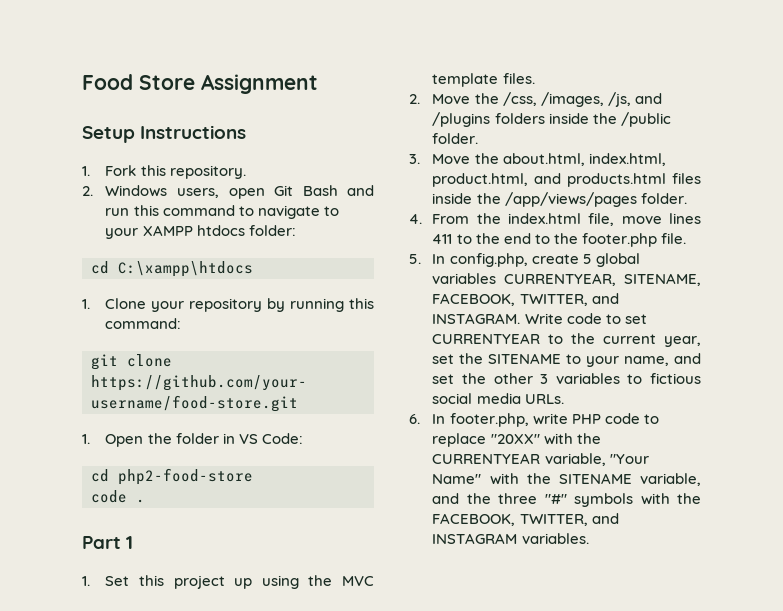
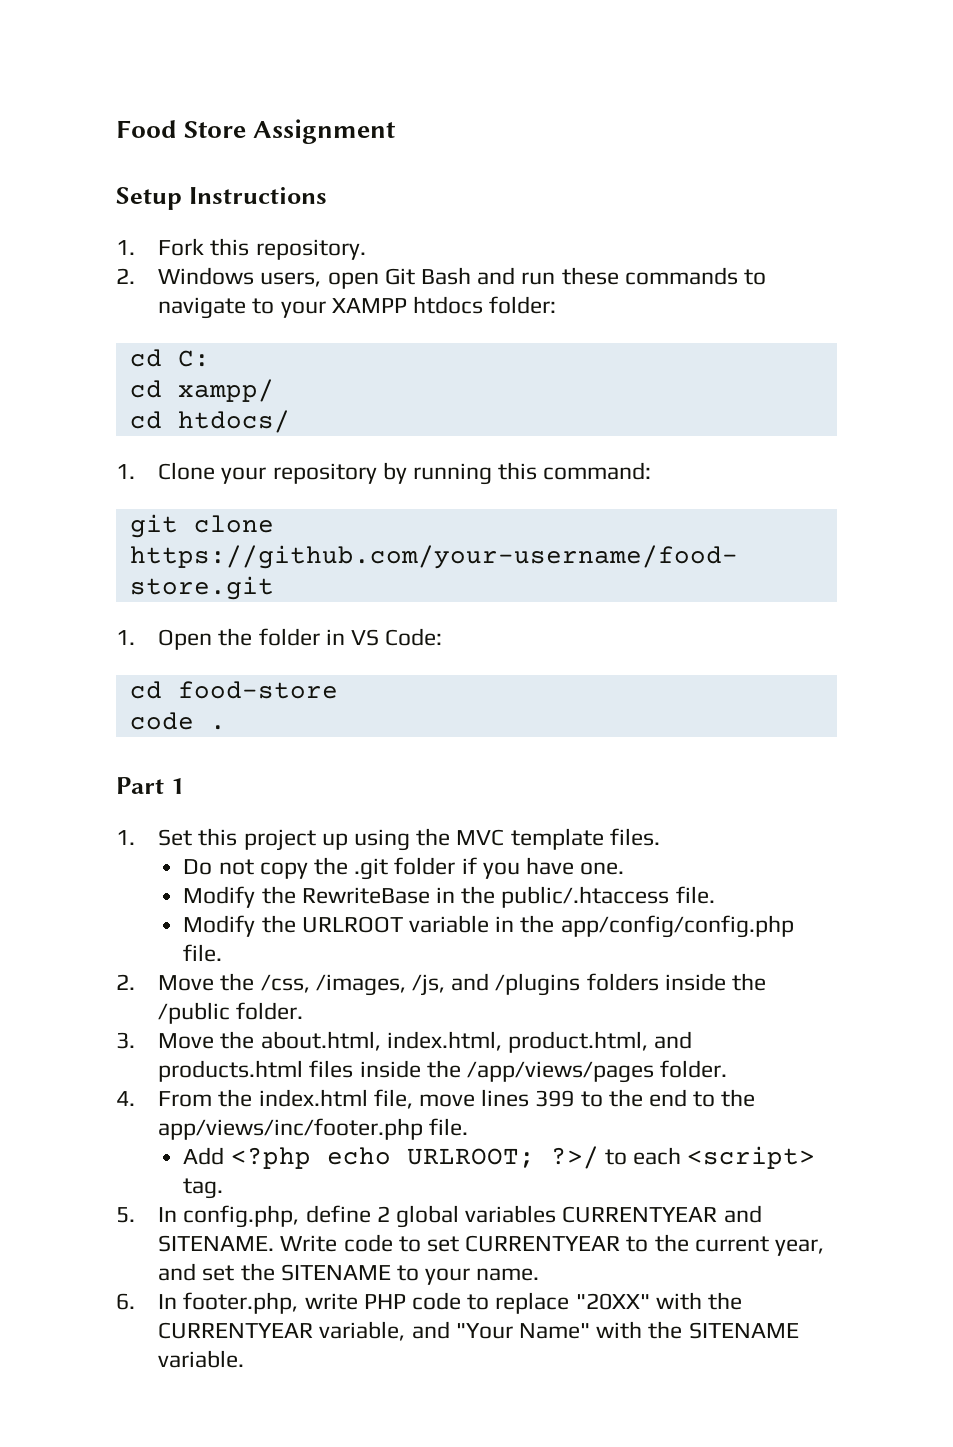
- 2. Windows users, open Git Bash and run this command to navigate to your XAMPP htdocs folder:
+ 2. Windows users, open Git Bash and run these commands to navigate to your XAMPP htdocs folder:
- cd C:\xampp\htdocs
+ cd C:
+ cd xampp/
+ cd htdocs/
- cd php2-food-store
+ cd food-store
+ Do not copy the .git folder if you have one.
+ Modify the RewriteBase in the public/.htaccess file.
+ Modify the URLROOT variable in the app/config/config.php file.
- 4. From the index.html file, move lines 411 to the end to the footer.php file.
- 5. In config.php, create 5 global variables CURRENTYEAR, SITENAME, FACEBOOK, TWITTER, and INSTAGRAM.
+ 4. From the index.html file, move lines 399 to the end to the app/views/inc/footer.php file.
+ Add <?php echo URLROOT; ?>/ to each <script> tag.
+ 5. In config.php, define 2 global variables CURRENTYEAR and SITENAME.
- Write code to set CURRENTYEAR to the current year, set the SITENAME to your name, and set the other 3 variables to fictious social media URLs.
+ Write code to set CURRENTYEAR to the current year, and set the SITENAME to your name.
- 6. In footer.php, write PHP code to replace "20XX" with the CURRENTYEAR variable, "Your Name" with the SITENAME variable, and the three "#" symbols with the FACEBOOK, TWITTER, and INSTAGRAM variables.
+ 6. In footer.php, write PHP code to replace "20XX" with the CURRENTYEAR variable, and "Your Name" with the SITENAME variable.

